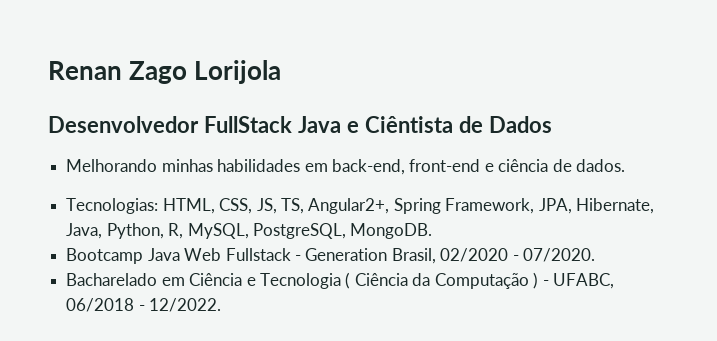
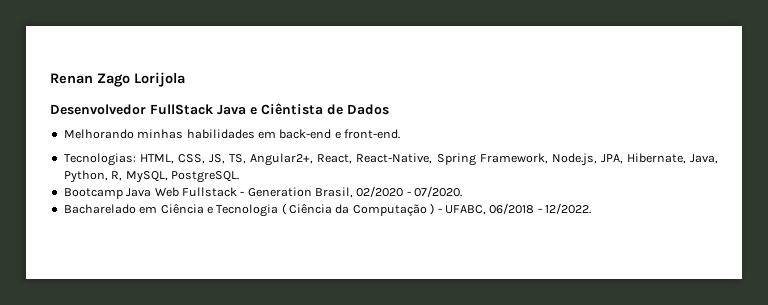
- Melhorando minhas habilidades em back-end, front-end e ciência de dados.
+ Melhorando minhas habilidades em back-end e front-end.
- Tecnologias: HTML, CSS, JS, TS, Angular2+, Spring Framework, JPA, Hibernate, Java, Python, R, MySQL, PostgreSQL, MongoDB.
+ Tecnologias: HTML, CSS, JS, TS, Angular2+, React, React-Native, Spring Framework, Node.js, JPA, Hibernate, Java, Python, R, MySQL, PostgreSQL.

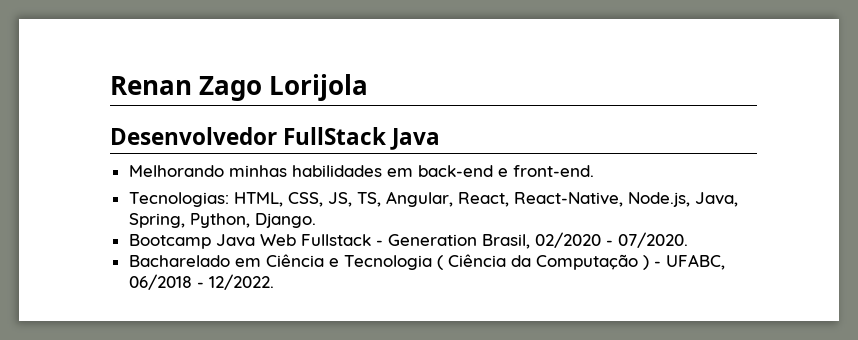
- Desenvolvedor FullStack Java e Ciêntista de Dados
+ Desenvolvedor FullStack Java
- Tecnologias: HTML, CSS, JS, TS, Angular2+, React, React-Native, Spring Framework, Node.js, JPA, Hibernate, Java, Python, R, MySQL, PostgreSQL.
+ Tecnologias: HTML, CSS, JS, TS, Angular, React, React-Native, Node.js, Java, Spring, Python, Django.

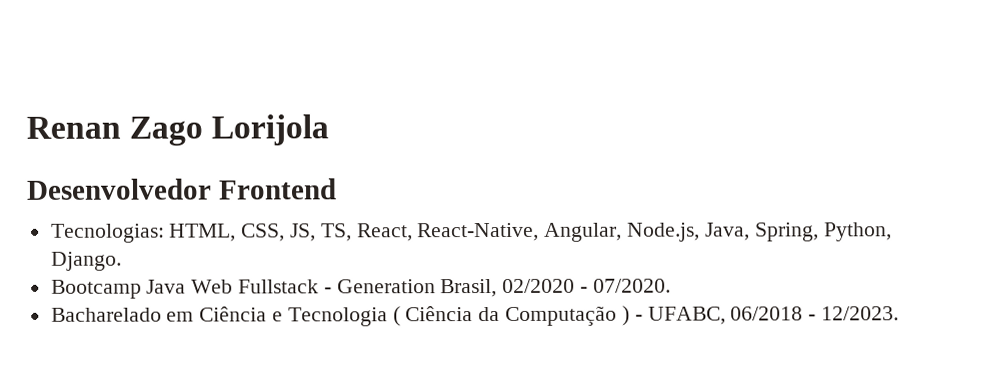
- Desenvolvedor FullStack Java
- Melhorando minhas habilidades em back-end e front-end.
+ Desenvolvedor Frontend
- Tecnologias: HTML, CSS, JS, TS, Angular, React, React-Native, Node.js, Java, Spring, Python, Django.
+ Tecnologias: HTML, CSS, JS, TS, React, React-Native, Angular, Node.js, Java, Spring, Python, Django.
- Bacharelado em Ciência e Tecnologia ( Ciência da Computação ) - UFABC, 06/2018 - 12/2022.
+ Bacharelado em Ciência e Tecnologia ( Ciência da Computação ) - UFABC, 06/2018 - 12/2023.

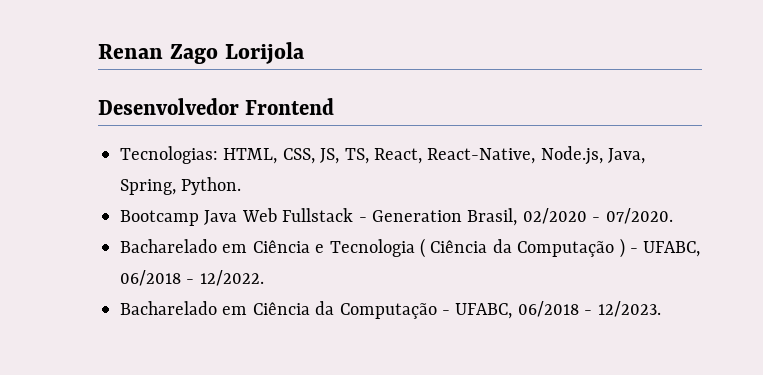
- Tecnologias: HTML, CSS, JS, TS, React, React-Native, Angular, Node.js, Java, Spring, Python, Django.
+ Tecnologias: HTML, CSS, JS, TS, React, React-Native, Node.js, Java, Spring, Python.
- Bacharelado em Ciência e Tecnologia ( Ciência da Computação ) - UFABC, 06/2018 - 12/2023.
+ Bacharelado em Ciência e Tecnologia ( Ciência da Computação ) - UFABC, 06/2018 - 12/2022.
+ Bacharelado em Ciência da Computação - UFABC, 06/2018 - 12/2023.

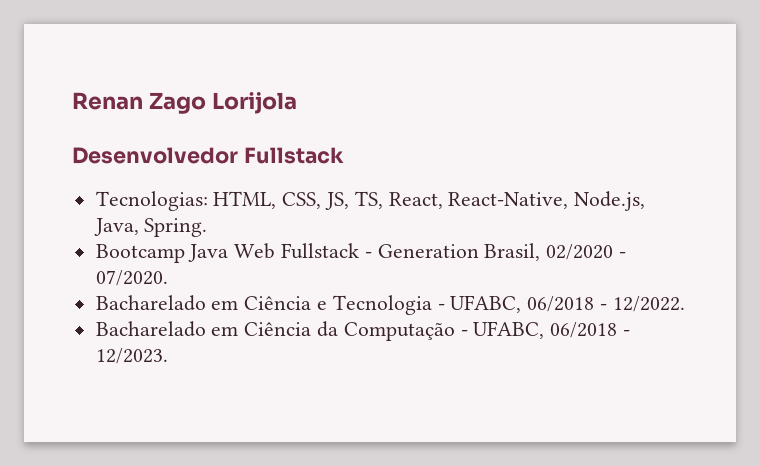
- Desenvolvedor Frontend
+ Desenvolvedor Fullstack
- Tecnologias: HTML, CSS, JS, TS, React, React-Native, Node.js, Java, Spring, Python.
+ Tecnologias: HTML, CSS, JS, TS, React, React-Native, Node.js, Java, Spring.
- Bacharelado em Ciência e Tecnologia ( Ciência da Computação ) - UFABC, 06/2018 - 12/2022.
+ Bacharelado em Ciência e Tecnologia - UFABC, 06/2018 - 12/2022.

